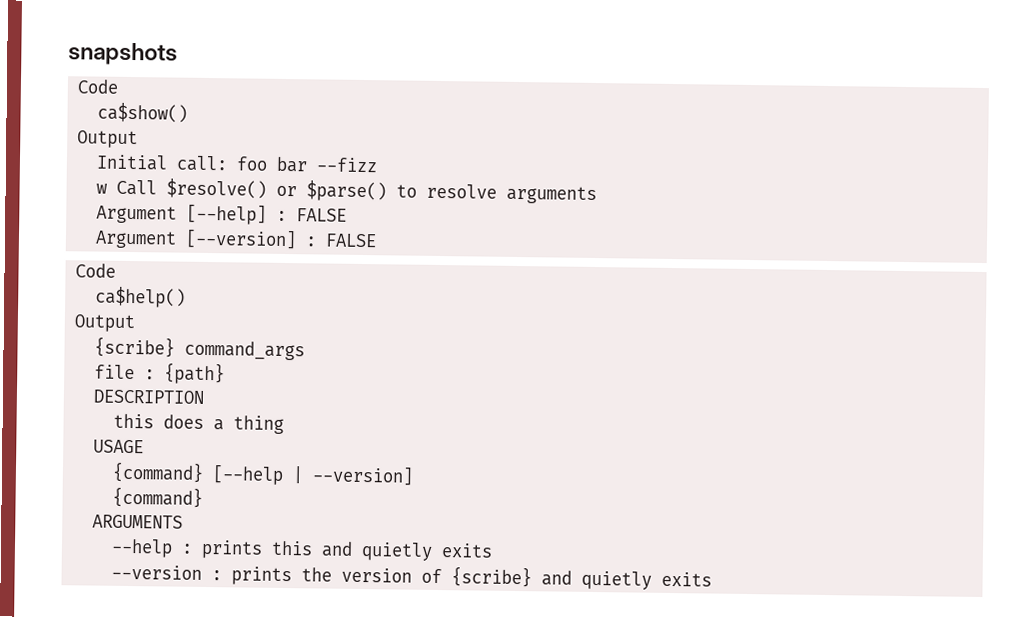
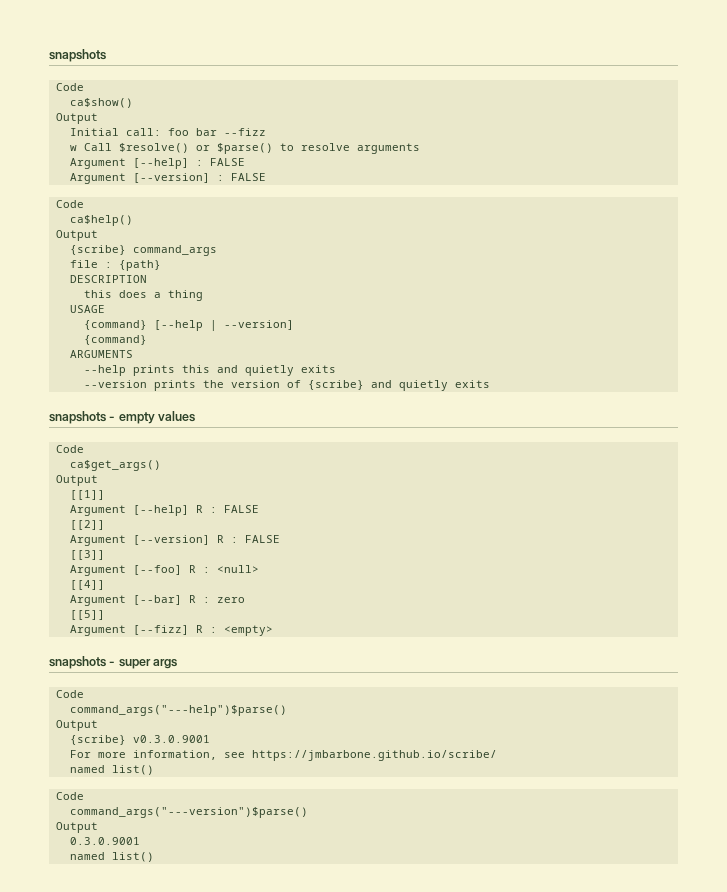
- --help : prints this and quietly exits
+ --help prints this and quietly exits
- --version : prints the version of {scribe} and quietly exits
+ --version prints the version of {scribe} and quietly exits
+ snapshots - empty values
+ Code
+ ca$get_args()
+ Output
+ [[1]]
+ Argument [--help] R : FALSE
+ [[2]]
+ Argument [--version] R : FALSE
+ [[3]]
+ Argument [--foo] R : <null>
+ [[4]]
+ Argument [--bar] R : zero
+ [[5]]
+ Argument [--fizz] R : <empty>
+ snapshots - super args
+ Code
+ command_args("---help")$parse()
+ Output
+ {scribe} v0.3.0.9001
+ For more information, see https://jmbarbone.github.io/scribe/
+ named list()
+ Code
+ command_args("---version")$parse()
+ Output
+ 0.3.0.9001
+ named list()

